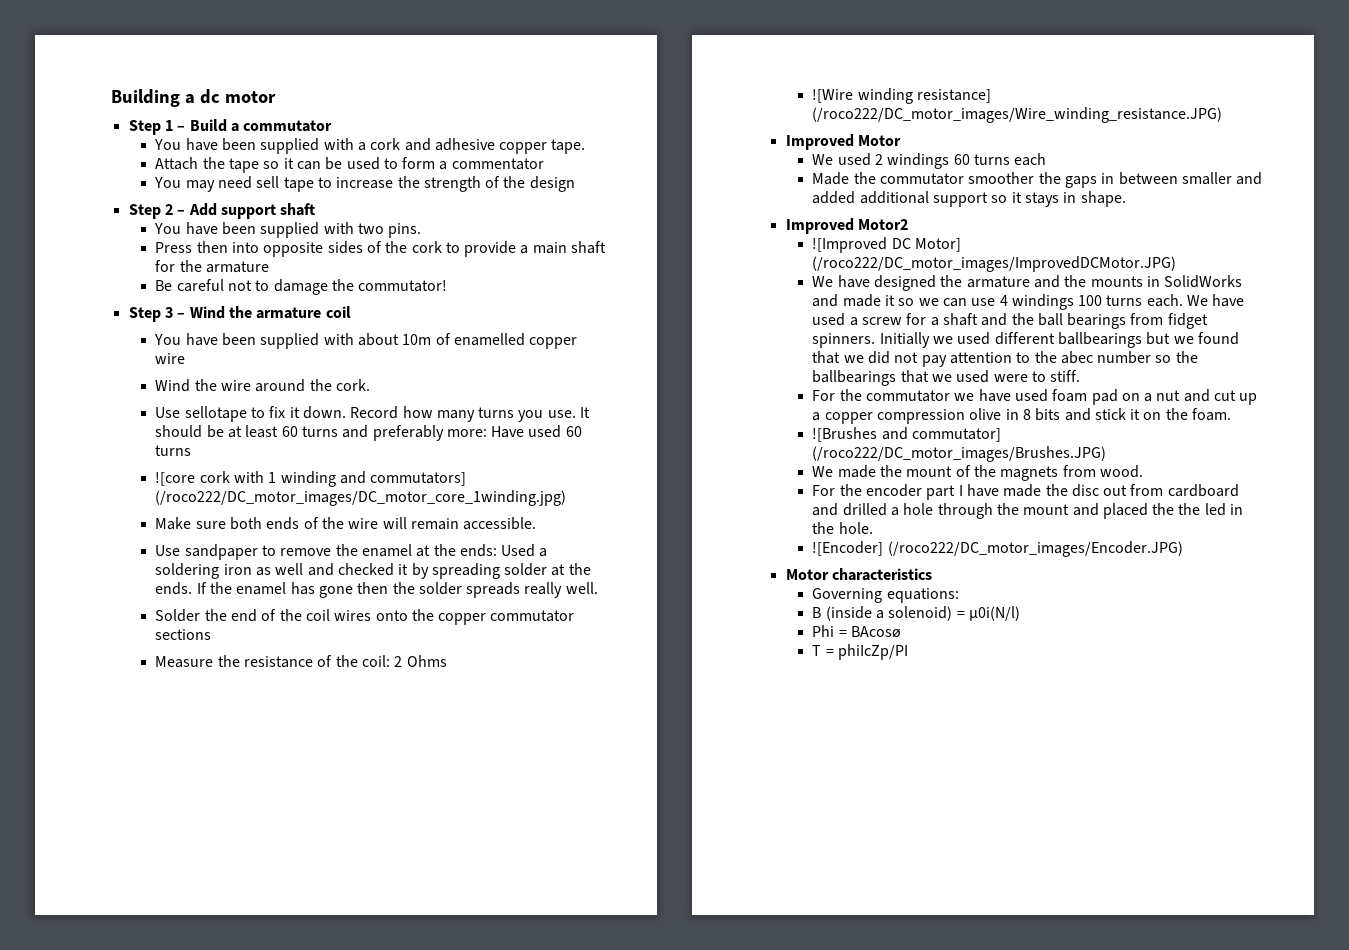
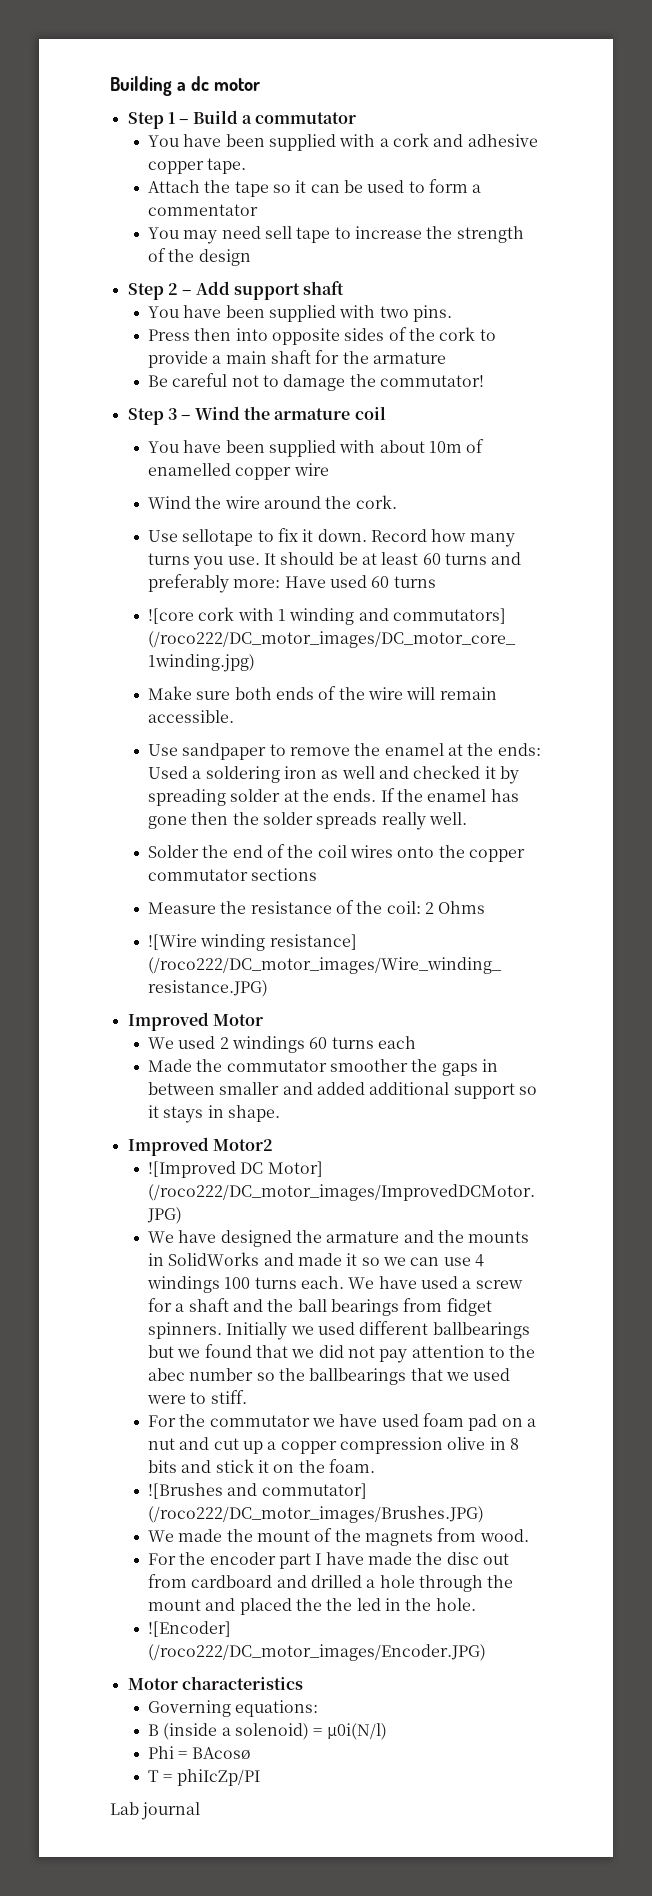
+ Lab journal

